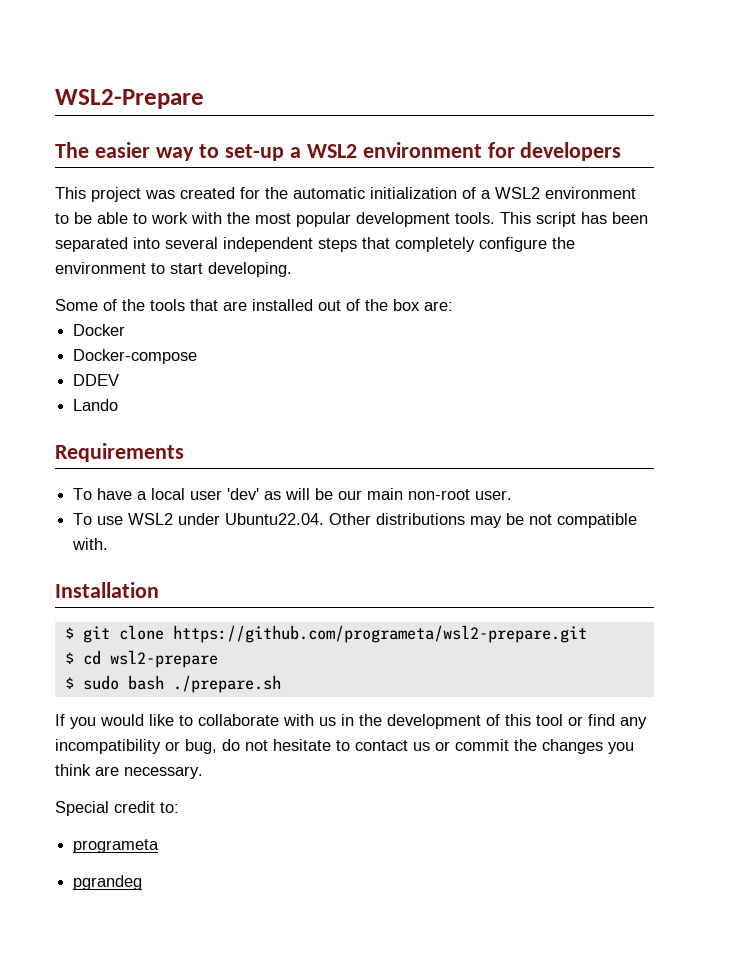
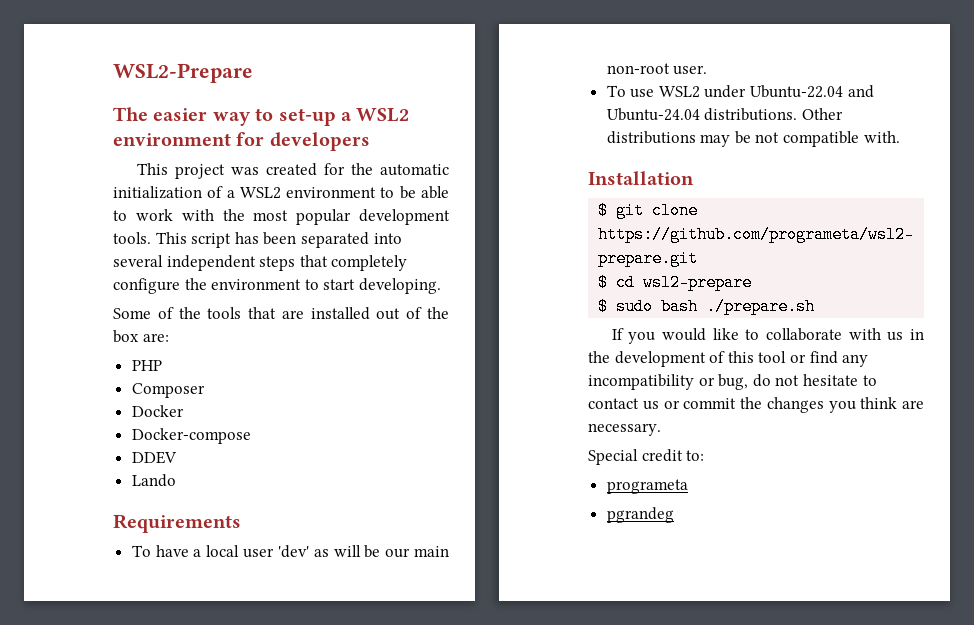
+ PHP
+ Composer
- To use WSL2 under Ubuntu22.04. Other distributions may be not compatible with.
+ To use WSL2 under Ubuntu-22.04 and Ubuntu-24.04 distributions. Other distributions may be not compatible with.

